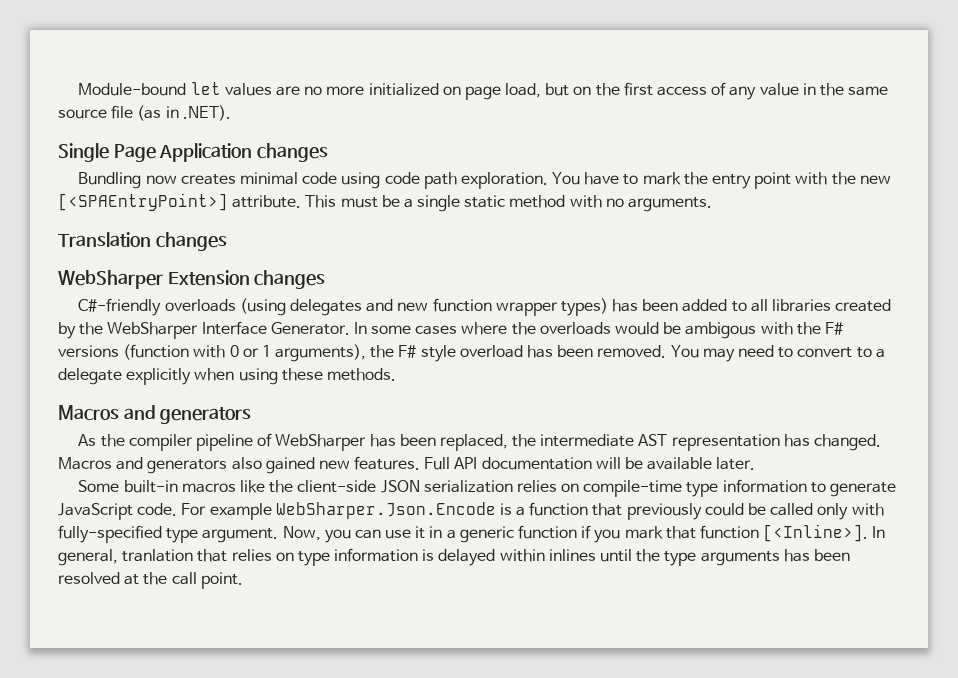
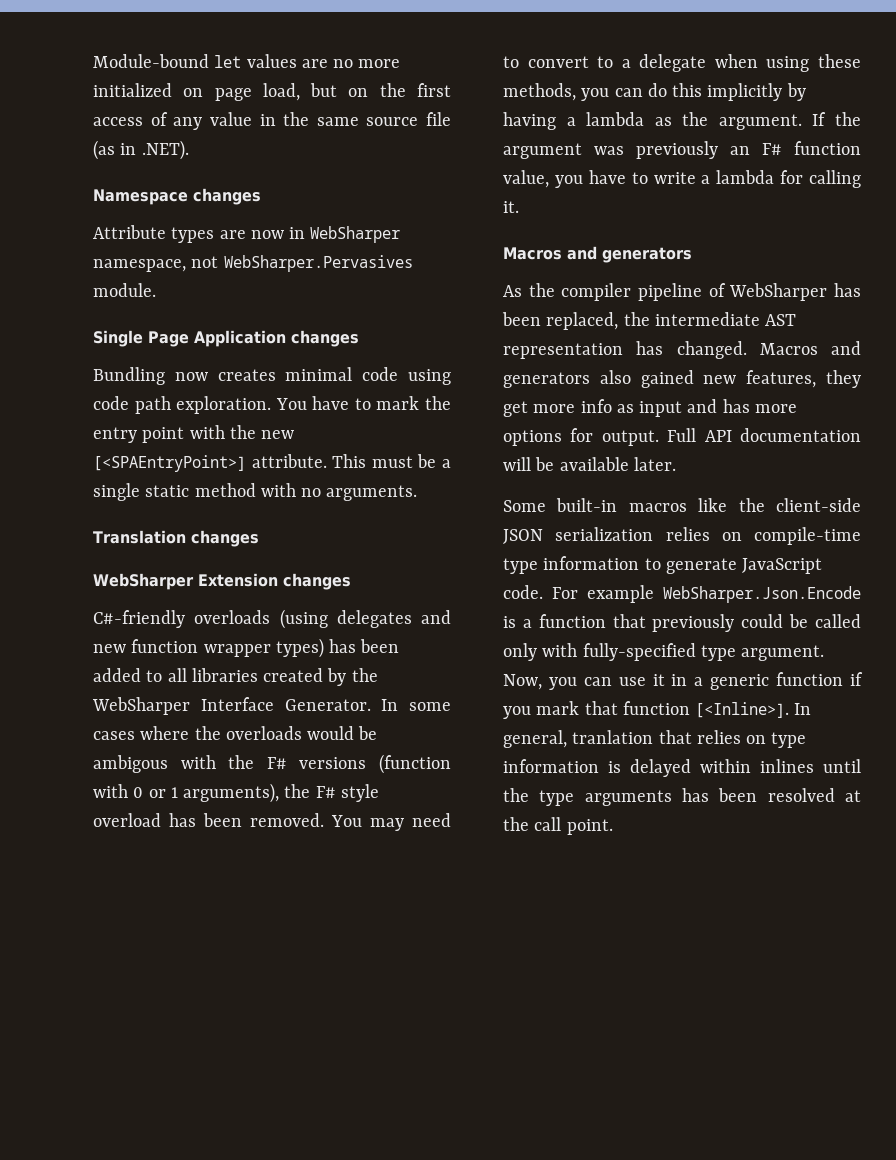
+ Namespace changes
+ Attribute types are now in WebSharper namespace, not WebSharper.Pervasives module.
- You may need to convert to a delegate explicitly when using these methods.
+ You may need to convert to a delegate when using these methods, you can do this implicitly by having a lambda as the argument. If the argument was previously an F# function value, you have to write a lambda for calling it.
- Macros and generators also gained new features.
+ Macros and generators also gained new features, they get more info as input and has more options for output.

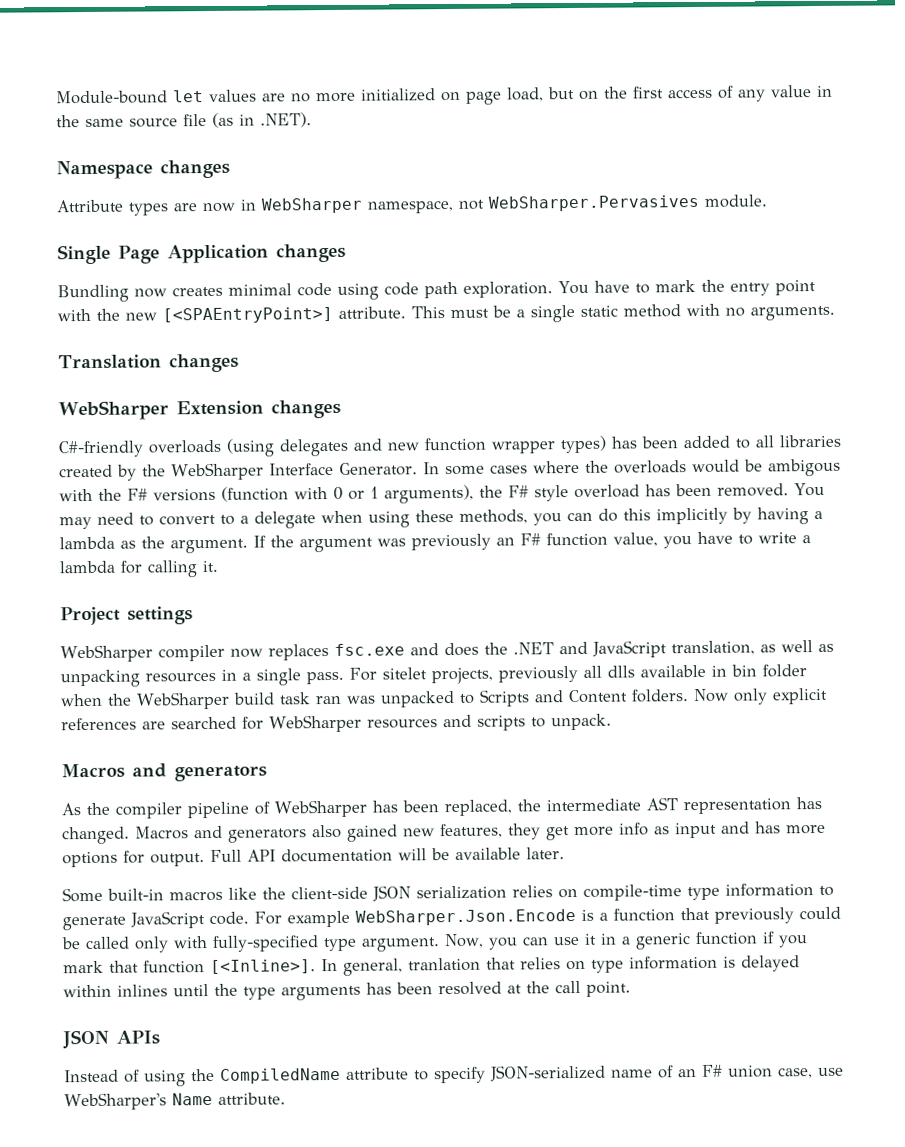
+ Project settings
+ WebSharper compiler now replaces fsc.exe and does the .NET and JavaScript translation, as well as unpacking resources in a single pass. For sitelet projects, previously all dlls available in bin folder when the WebSharper build task ran was unpacked to Scripts and Content folders. Now only explicit references are searched for WebSharper resources and scripts to unpack.
+ JSON APIs
+ Instead of using the CompiledName attribute to specify JSON-serialized name of an F# union case, use WebSharper's Name attribute.

